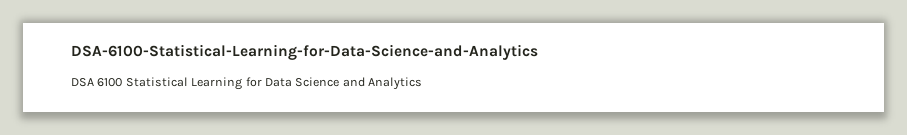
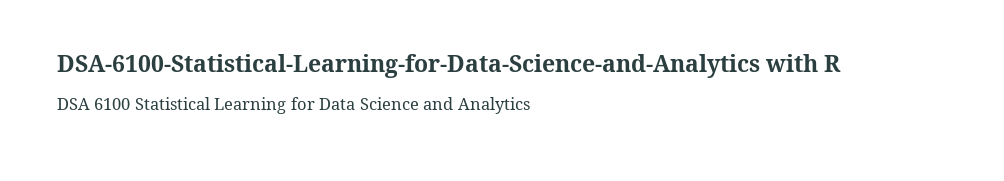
- DSA-6100-Statistical-Learning-for-Data-Science-and-Analytics
+ DSA-6100-Statistical-Learning-for-Data-Science-and-Analytics with R

